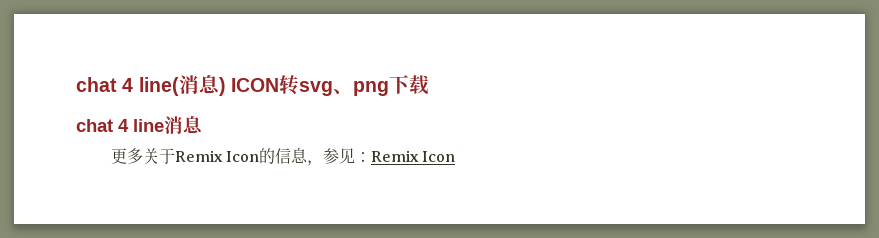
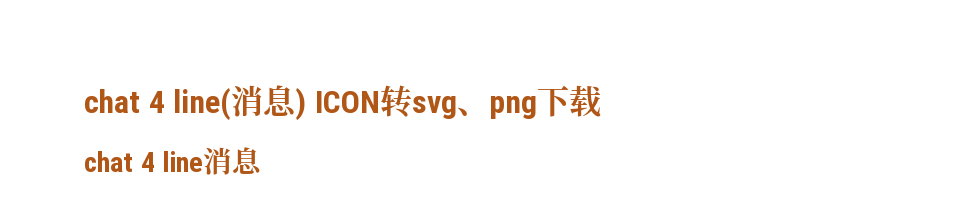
- 更多关于Remix Icon的信息，参见：Remix Icon

